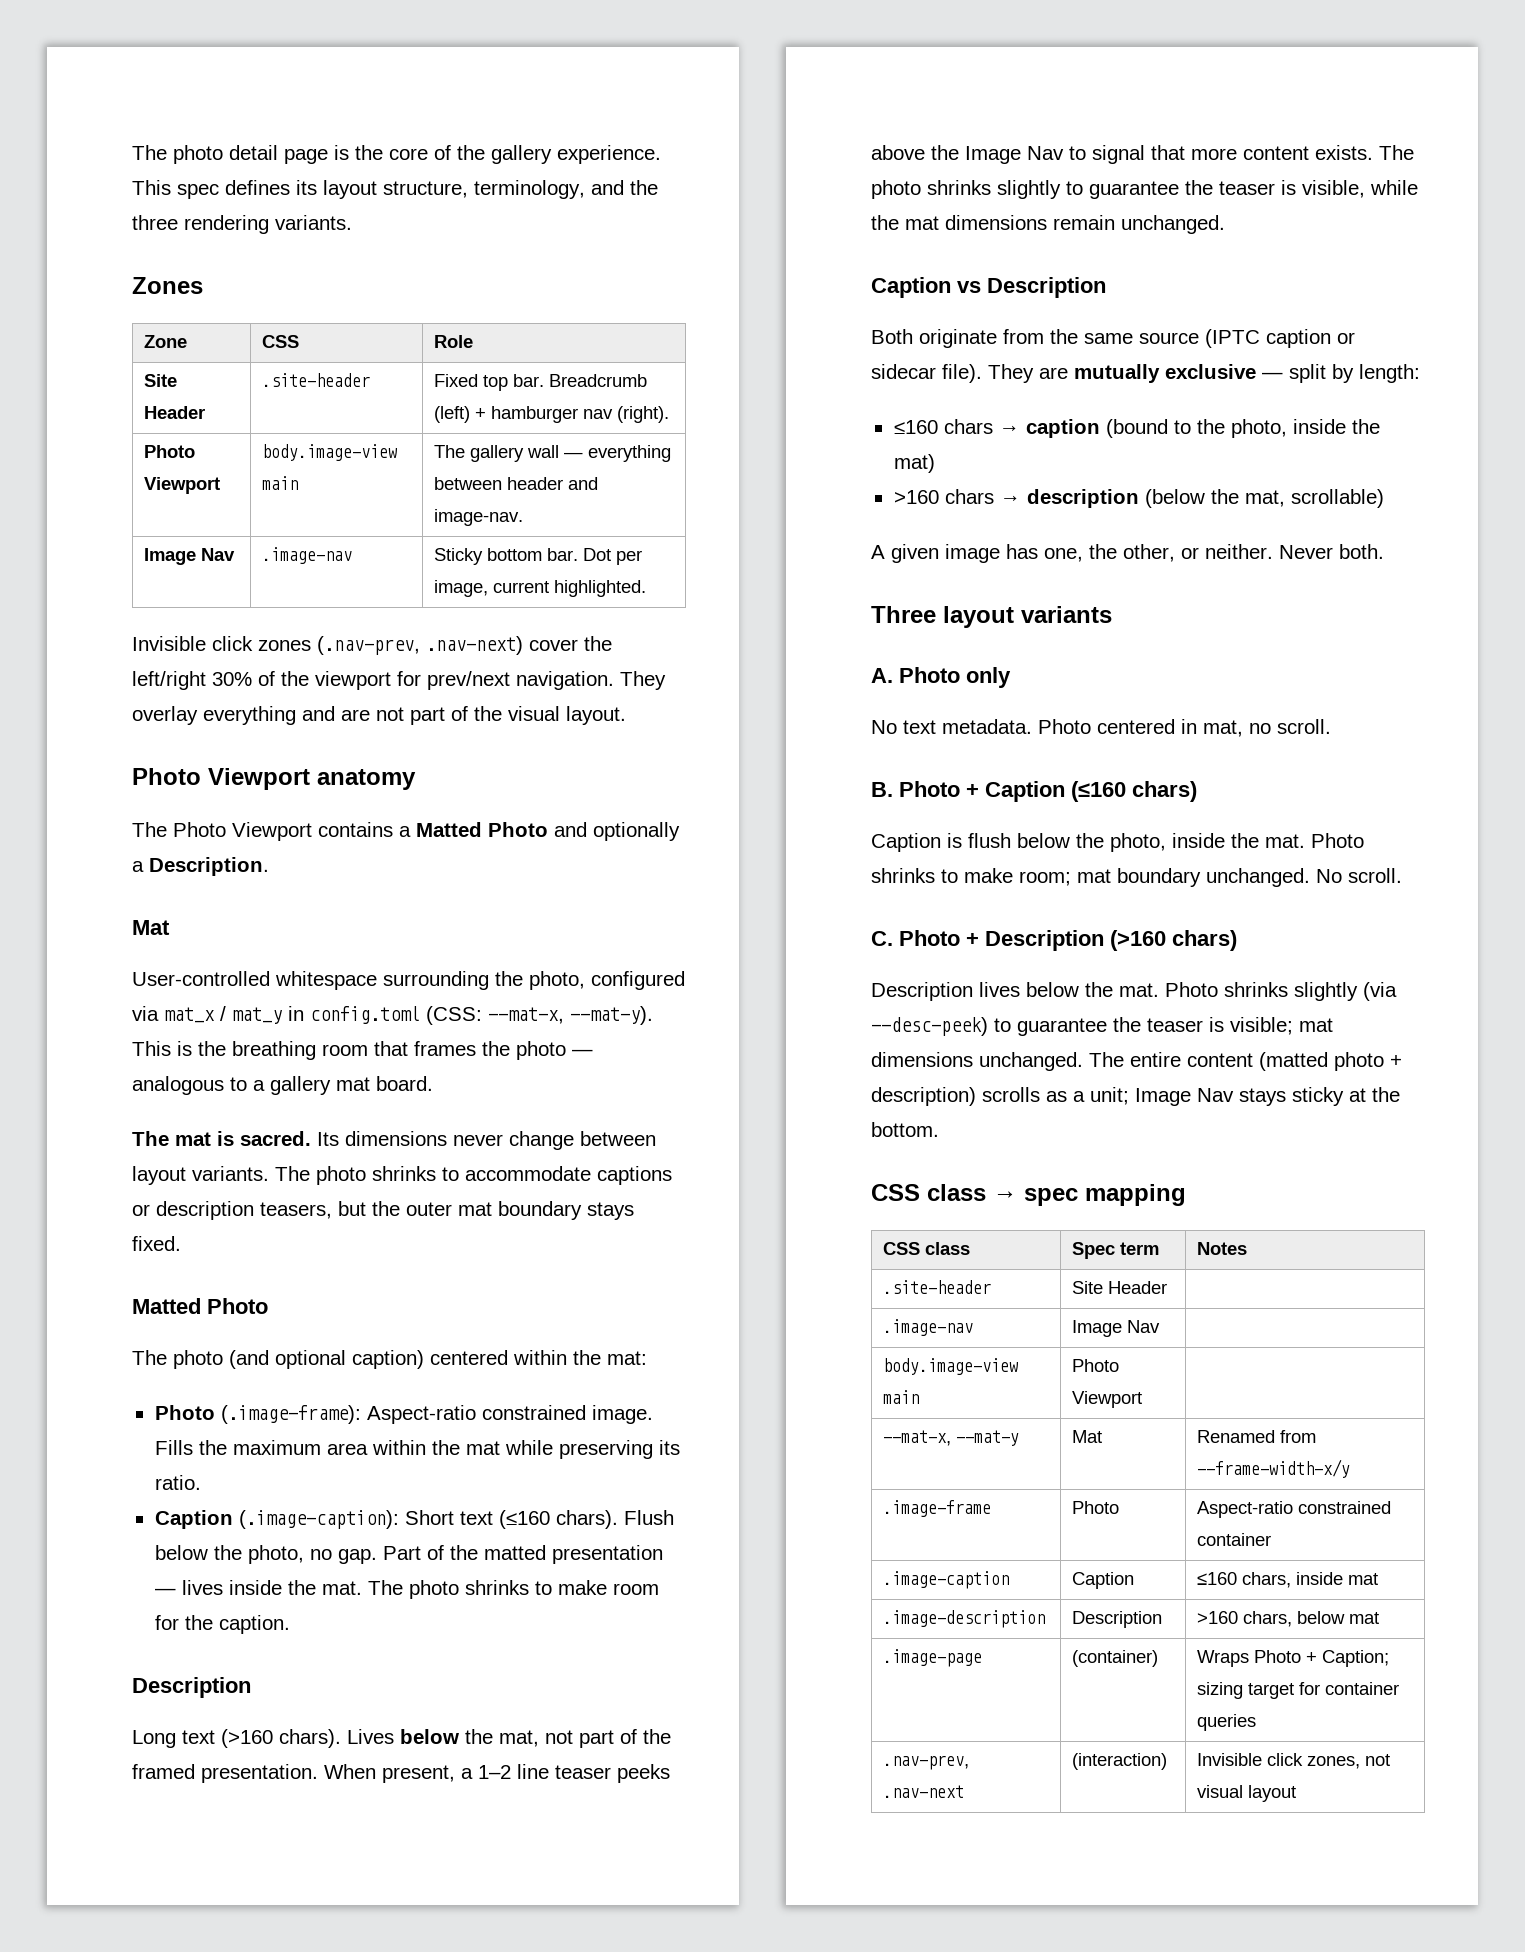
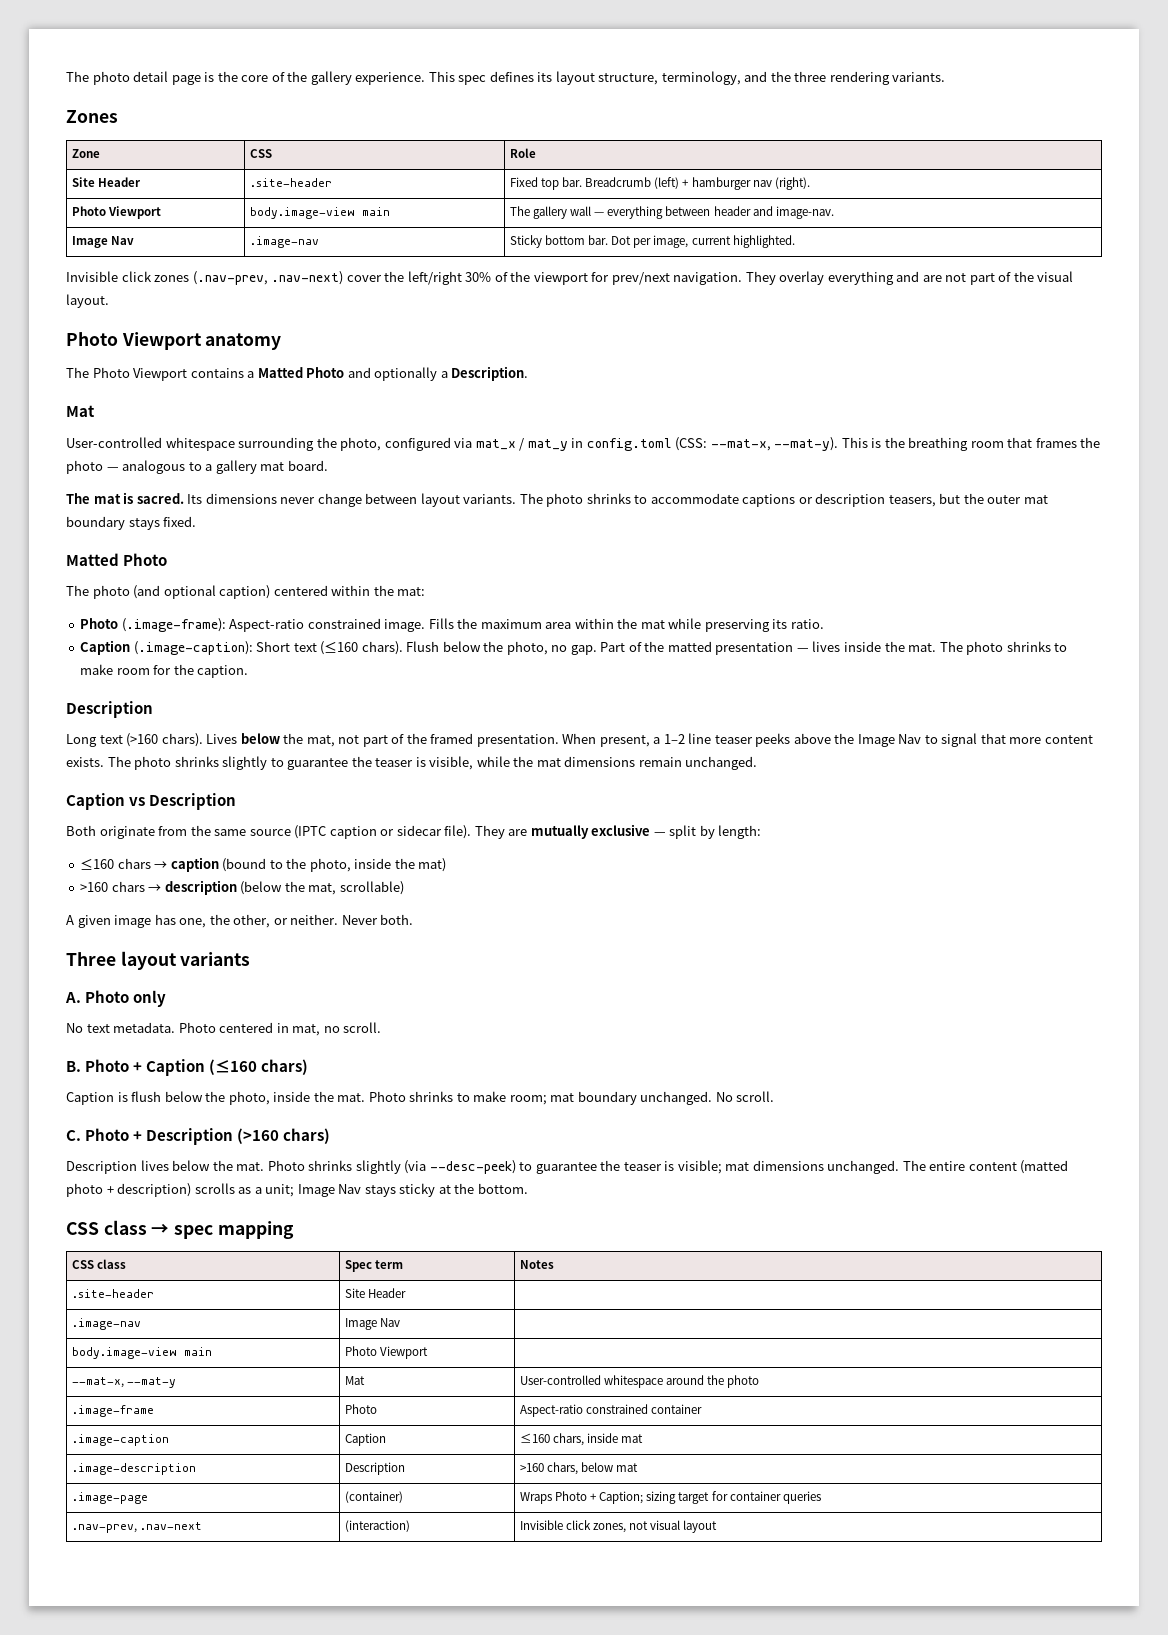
- --mat-x, --mat-y | Mat | Renamed from --frame-width-x/y
+ --mat-x, --mat-y | Mat | User-controlled whitespace around the photo

